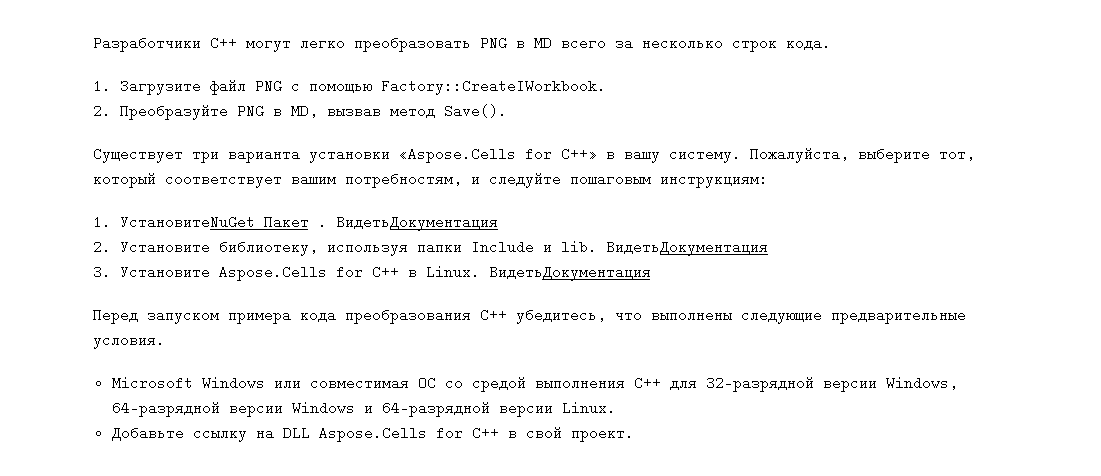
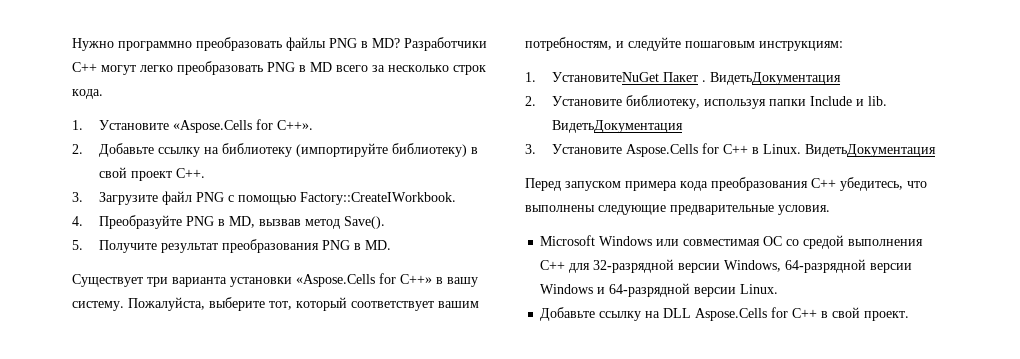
+ Нужно программно преобразовать файлы PNG в MD?
- 1. Загрузите файл PNG с помощью Factory::CreateIWorkbook.
+ 1. Установите «Aspose.Cells for C++».
+ 2. Добавьте ссылку на библиотеку (импортируйте библиотеку) в свой проект C++.
+ 3. Загрузите файл PNG с помощью Factory::CreateIWorkbook.
- 2. Преобразуйте PNG в MD, вызвав метод Save().
+ 4. Преобразуйте PNG в MD, вызвав метод Save().
+ 5. Получите результат преобразования PNG в MD.

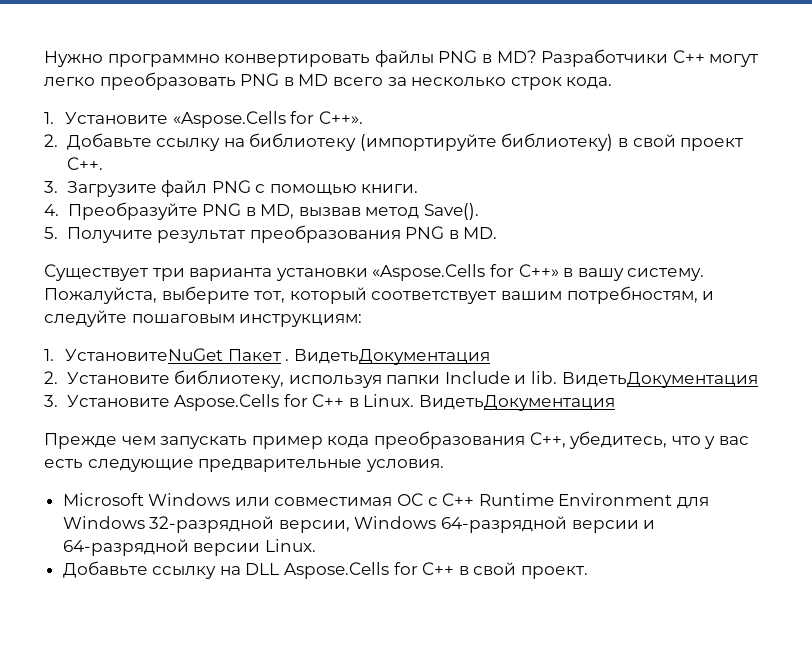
- Нужно программно преобразовать файлы PNG в MD?
+ Нужно программно конвертировать файлы PNG в MD?
- 3. Загрузите файл PNG с помощью Factory::CreateIWorkbook.
+ 3. Загрузите файл PNG с помощью книги.
- Перед запуском примера кода преобразования C++ убедитесь, что выполнены следующие предварительные условия.
+ Прежде чем запускать пример кода преобразования C++, убедитесь, что у вас есть следующие предварительные условия.
- Microsoft Windows или совместимая ОС со средой выполнения C++ для 32-разрядной версии Windows, 64-разрядной версии Windows и 64-разрядной версии Linux.
+ Microsoft Windows или совместимая ОС с C++ Runtime Environment для Windows 32-разрядной версии, Windows 64-разрядной версии и 64-разрядной версии Linux.

